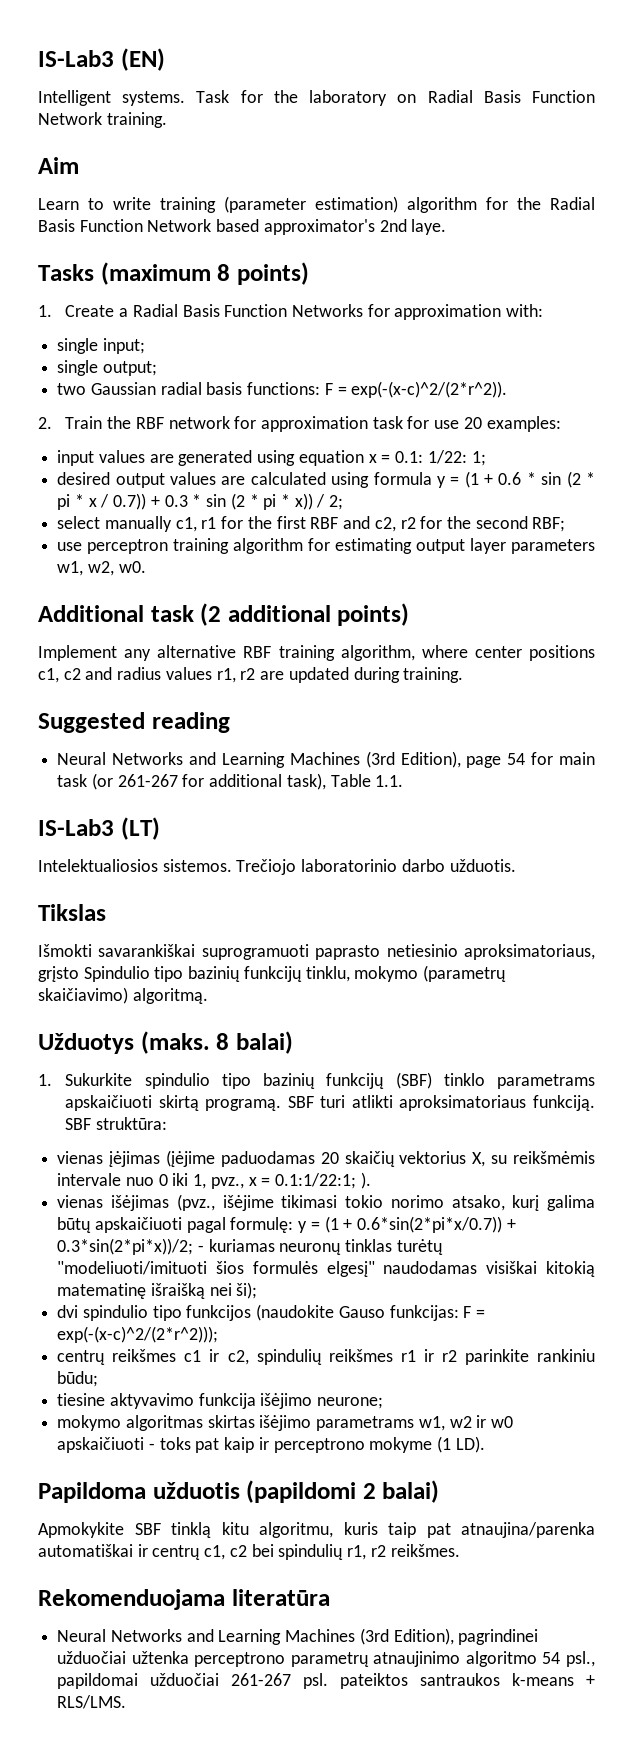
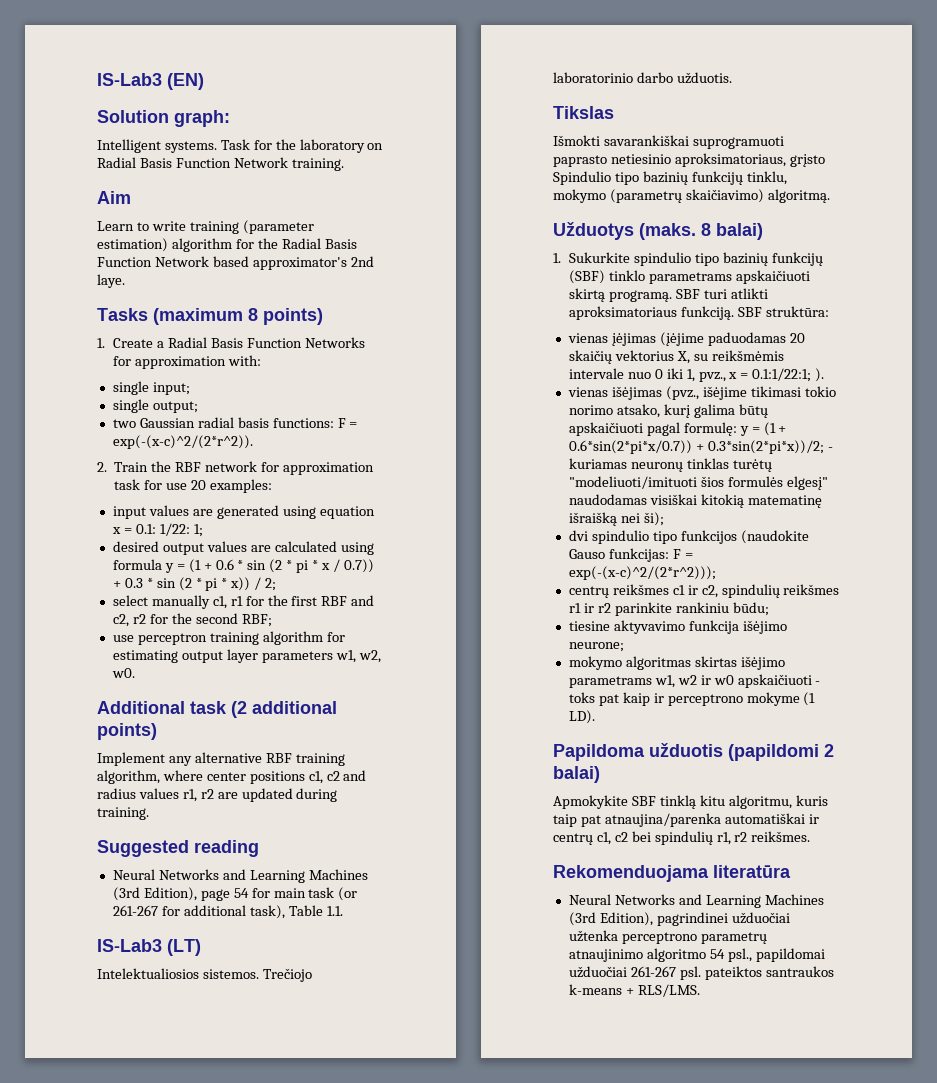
+ Solution graph:

